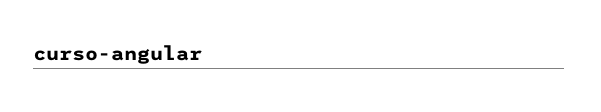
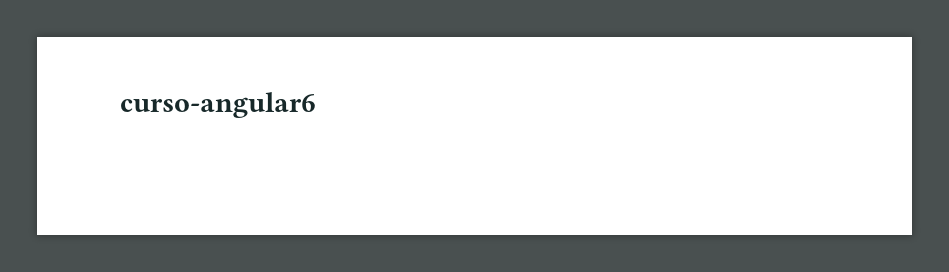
- curso-angular
+ curso-angular6

